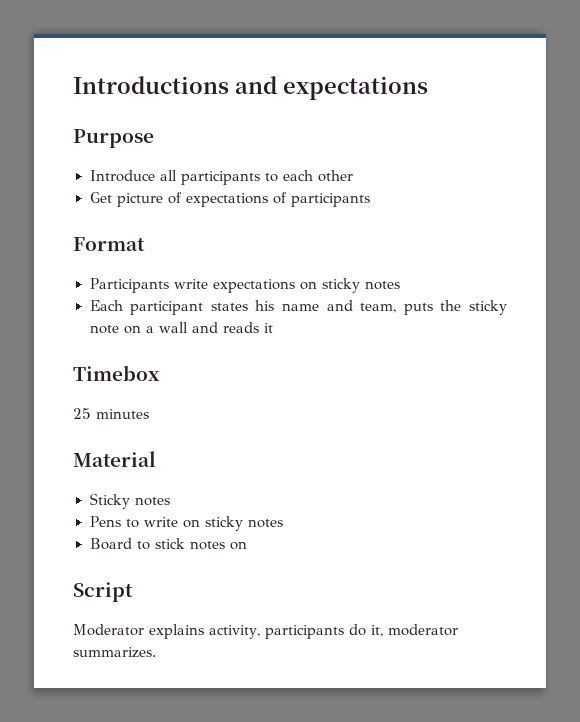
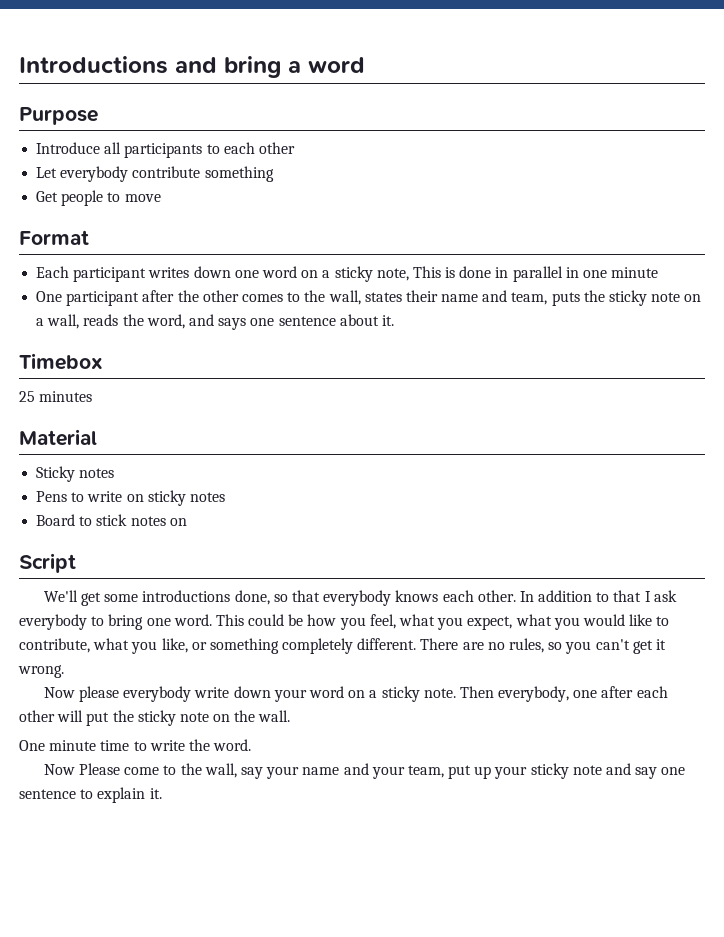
- Introductions and expectations
+ Introductions and bring a word
- Get picture of expectations of participants
+ Let everybody contribute something
+ Get people to move
  Format
- Participants write expectations on sticky notes
- Each participant states his name and team, puts the sticky note on a wall and reads it
+ Each participant writes down one word on a sticky note, This is done in parallel in one minute
+ One participant after the other comes to the wall, states their name and team, puts the sticky note on a wall, reads the word, and says one sentence about it.
- Moderator explains activity, participants do it, moderator summarizes.
+ We'll get some introductions done, so that everybody knows each other. In addition to that I ask everybody to bring one word. This could be how you feel, what you expect, what you would like to contribute, what you like, or something completely different. There are no rules, so you can't get it wrong.
+ Now please everybody write down your word on a sticky note. Then everybody, one after each other will put the sticky note on the wall.
+ One minute time to write the word.
+ Now Please come to the wall, say your name and your team, put up your sticky note and say one sentence to explain it.

